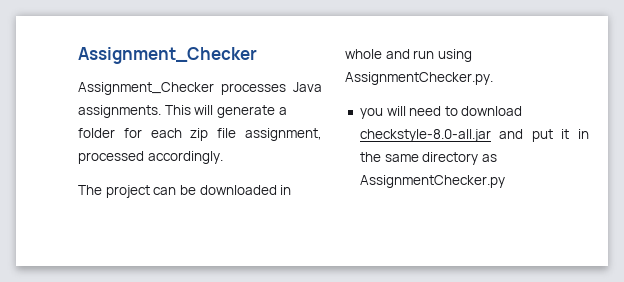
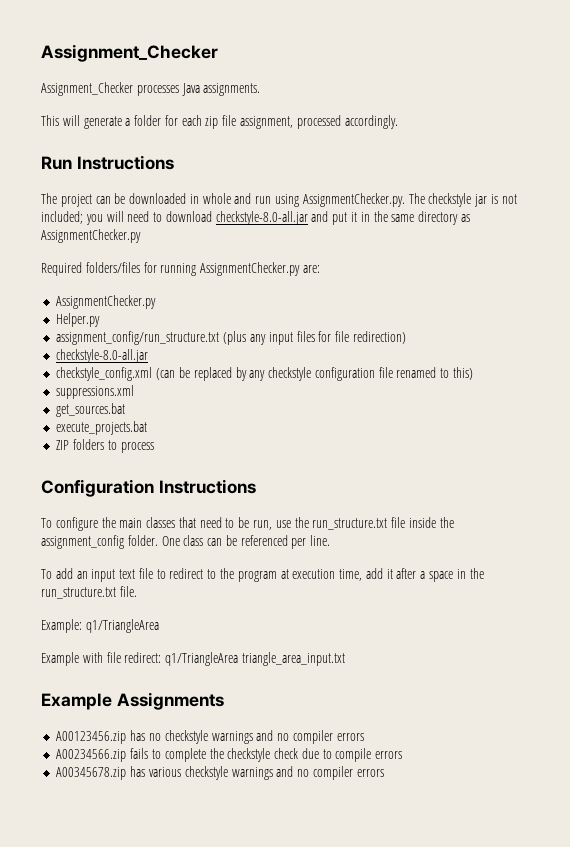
- Assignment_Checker processes Java assignments. This will generate a folder for each zip file assignment, processed accordingly.
+ Assignment_Checker processes Java assignments.
+ This will generate a folder for each zip file assignment, processed accordingly.
+ Run Instructions
- The project can be downloaded in whole and run using AssignmentChecker.py.
- you will need to download checkstyle-8.0-all.jar and put it in the same directory as AssignmentChecker.py
+ The project can be downloaded in whole and run using AssignmentChecker.py. The checkstyle jar is not included; you will need to download checkstyle-8.0-all.jar and put it in the same directory as AssignmentChecker.py
+ Required folders/files for running AssignmentChecker.py are:
+ AssignmentChecker.py
+ Helper.py
+ assignment_config/run_structure.txt (plus any input files for file redirection)
+ checkstyle-8.0-all.jar
+ checkstyle_config.xml (can be replaced by any checkstyle configuration file renamed to this)
+ suppressions.xml
+ get_sources.bat
+ execute_projects.bat
+ ZIP folders to process
+ Configuration Instructions
+ To configure the main classes that need to be run, use the run_structure.txt file inside the assignment_config folder. One class can be referenced per line.
+ To add an input text file to redirect to the program at execution time, add it after a space in the run_structure.txt file.
+ Example: q1/TriangleArea
+ Example with file redirect: q1/TriangleArea triangle_area_input.txt
+ Example Assignments
+ A00123456.zip has no checkstyle warnings and no compiler errors
+ A00234566.zip fails to complete the checkstyle check due to compile errors
+ A00345678.zip has various checkstyle warnings and no compiler errors

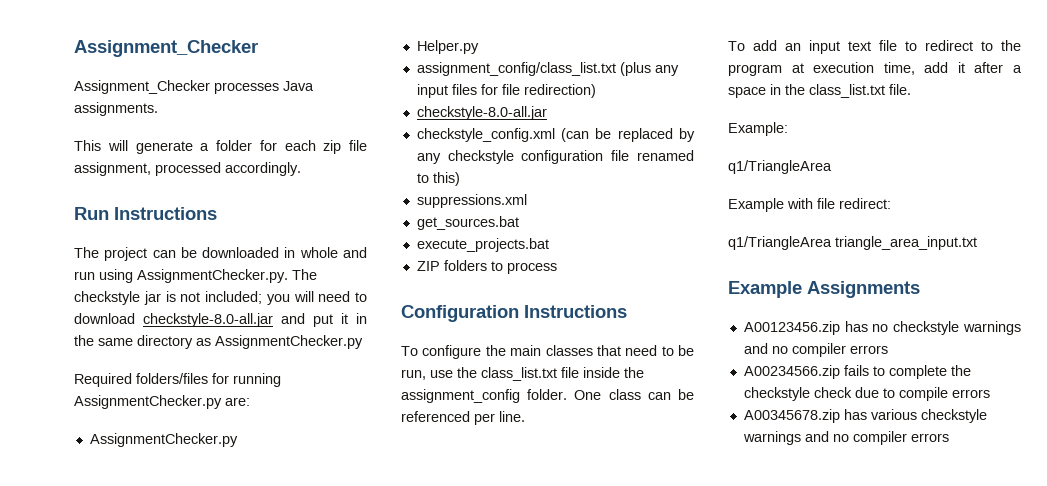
- assignment_config/run_structure.txt (plus any input files for file redirection)
+ assignment_config/class_list.txt (plus any input files for file redirection)
- To configure the main classes that need to be run, use the run_structure.txt file inside the assignment_config folder.
+ To configure the main classes that need to be run, use the class_list.txt file inside the assignment_config folder.
- To add an input text file to redirect to the program at execution time, add it after a space in the run_structure.txt file.
+ To add an input text file to redirect to the program at execution time, add it after a space in the class_list.txt file.
- Example: q1/TriangleArea
+ Example:
+ q1/TriangleArea
- Example with file redirect: q1/TriangleArea triangle_area_input.txt
+ Example with file redirect:
+ q1/TriangleArea triangle_area_input.txt

